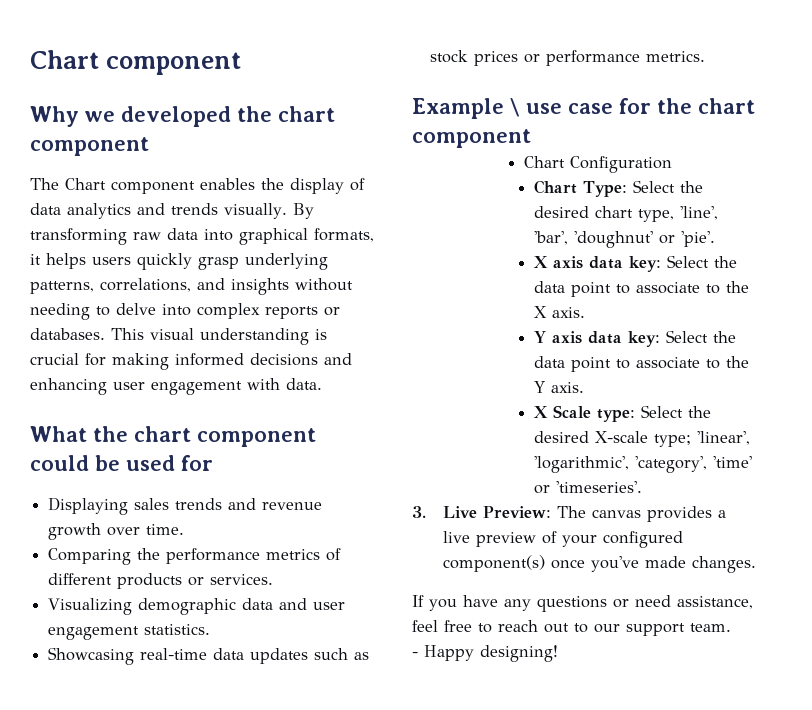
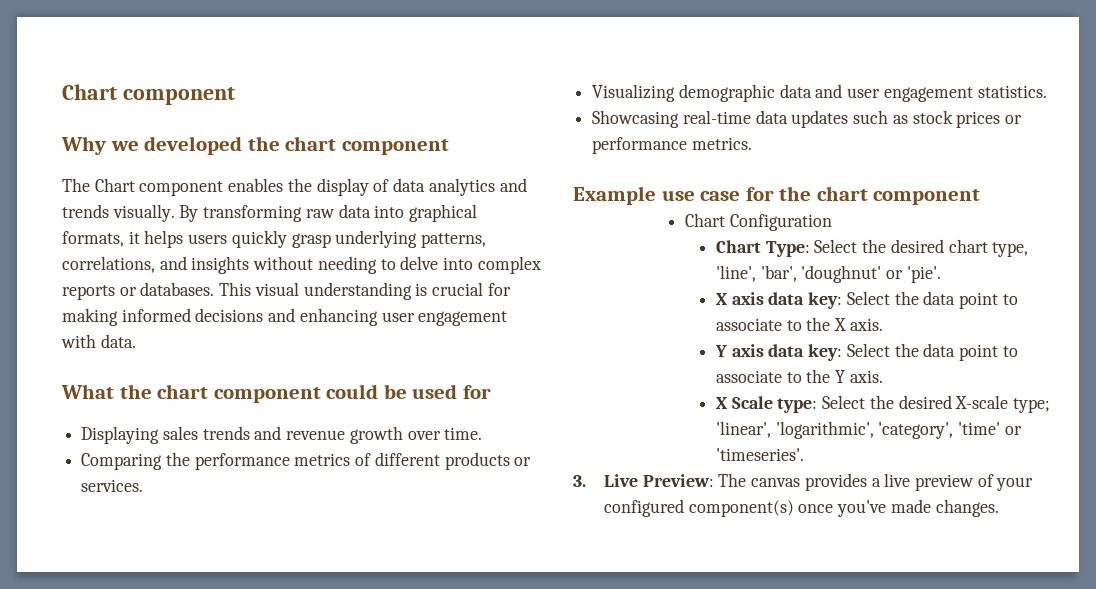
- Example \ use case for the chart component
+ Example use case for the chart component
- If you have any questions or need assistance, feel free to reach out to our support team.
- - Happy designing!

